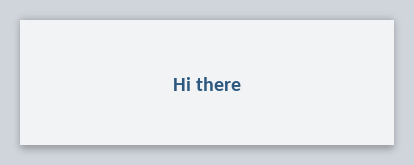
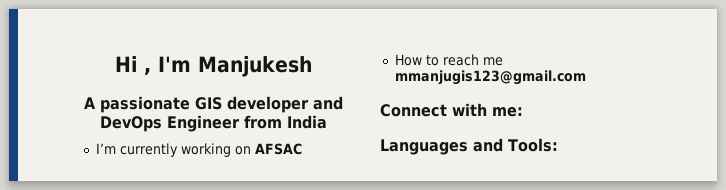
- Hi there
+ Hi , I'm Manjukesh
+ A passionate GIS developer and DevOps Engineer from India
+ I’m currently working on AFSAC
+ How to reach me mmanjugis123@gmail.com
+ Connect with me:
+ Languages and Tools:

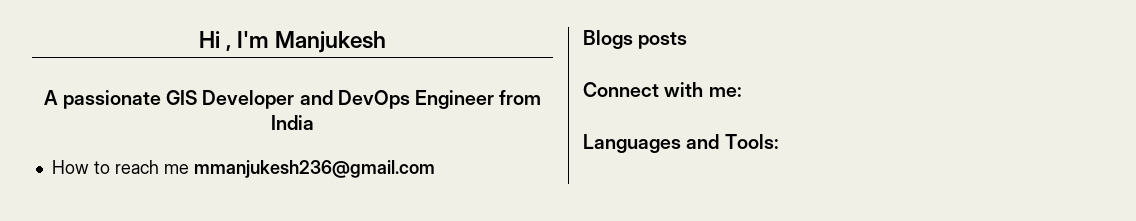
- A passionate GIS developer and DevOps Engineer from India
+ A passionate GIS Developer and DevOps Engineer from India
- I’m currently working on AFSAC
- How to reach me mmanjugis123@gmail.com
+ How to reach me mmanjukesh236@gmail.com
+ Blogs posts

